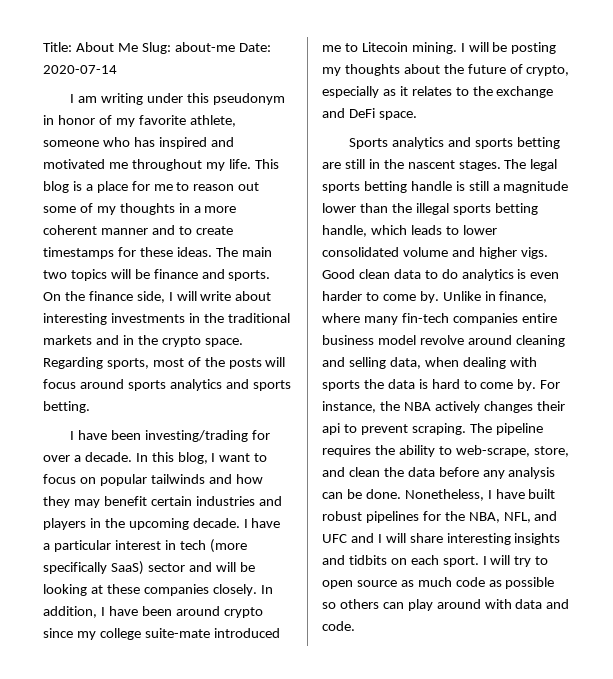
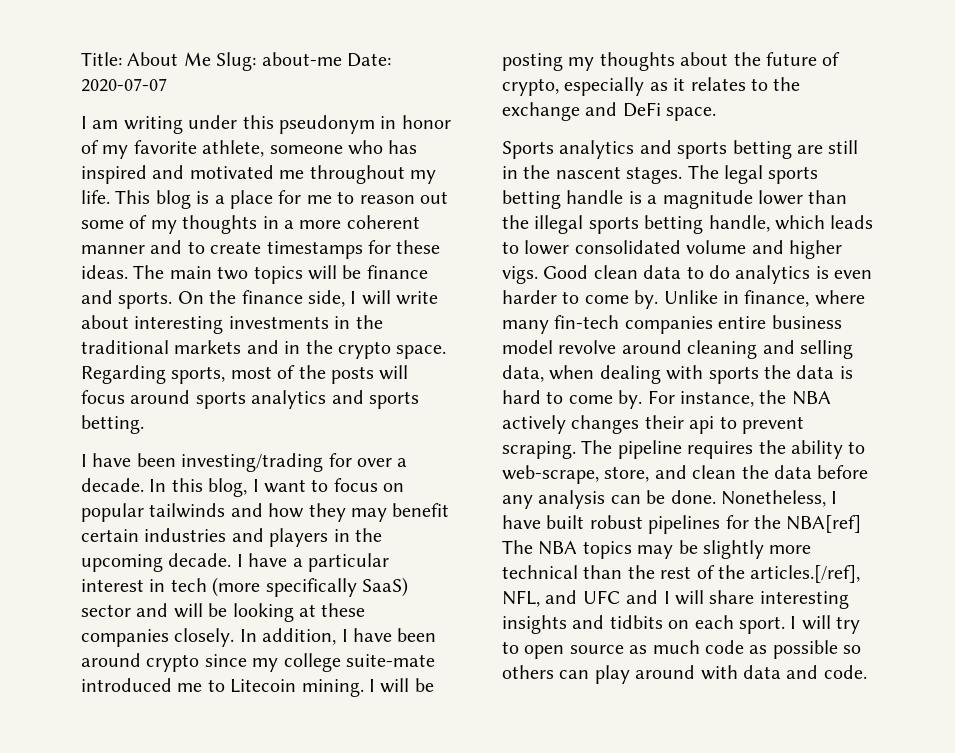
- Title: About Me Slug: about-me Date: 2020-07-14
+ Title: About Me Slug: about-me Date: 2020-07-07
- The legal sports betting handle is still a magnitude lower than the illegal sports betting handle, which leads to lower consolidated volume and higher vigs.
+ The legal sports betting handle is a magnitude lower than the illegal sports betting handle, which leads to lower consolidated volume and higher vigs.
- Nonetheless, I have built robust pipelines for the NBA, NFL, and UFC and I will share interesting insights and tidbits on each sport.
+ Nonetheless, I have built robust pipelines for the NBA[ref] The NBA topics may be slightly more technical than the rest of the articles.[/ref], NFL, and UFC and I will share interesting insights and tidbits on each sport.

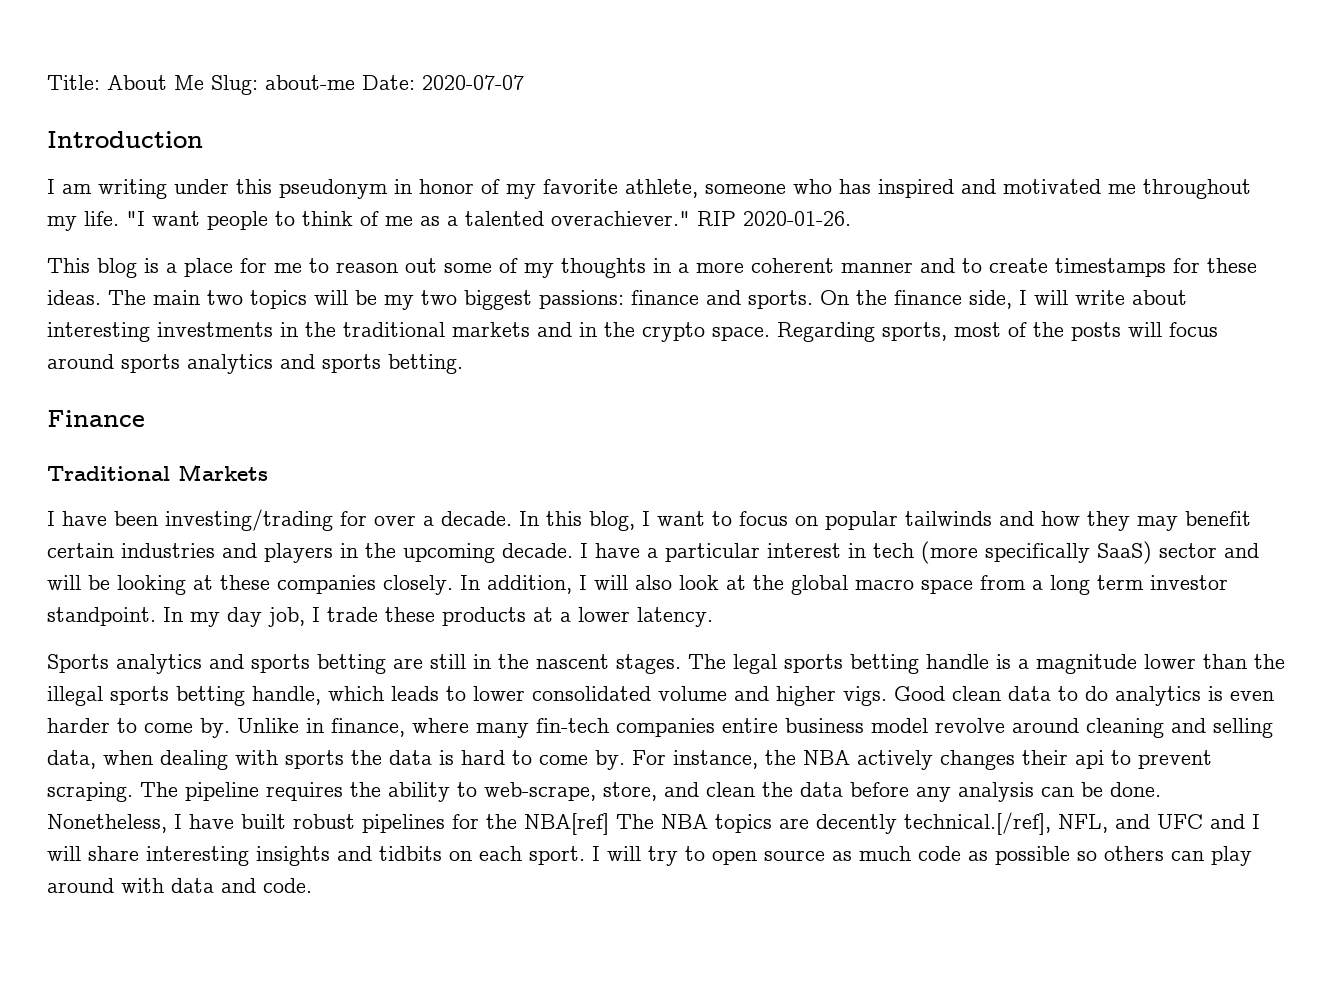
+ Introduction
- I am writing under this pseudonym in honor of my favorite athlete, someone who has inspired and motivated me throughout my life. This blog is a place for me to reason out some of my thoughts in a more coherent manner and to create timestamps for these ideas.
+ I am writing under this pseudonym in honor of my favorite athlete, someone who has inspired and motivated me throughout my life. "I want people to think of me as a talented overachiever." RIP 2020-01-26.
+ This blog is a place for me to reason out some of my thoughts in a more coherent manner and to create timestamps for these ideas.
- The main two topics will be finance and sports.
+ The main two topics will be my two biggest passions: finance and sports.
+ Finance
+ Traditional Markets
- In addition, I have been around crypto since my college suite-mate introduced me to Litecoin mining. I will be posting my thoughts about the future of crypto, especially as it relates to the exchange and DeFi space.
+ In addition, I will also look at the global macro space from a long term investor standpoint. In my day job, I trade these products at a lower latency.
- Nonetheless, I have built robust pipelines for the NBA[ref] The NBA topics may be slightly more technical than the rest of the articles.[/ref], NFL, and UFC and I will share interesting insights and tidbits on each sport.
+ Nonetheless, I have built robust pipelines for the NBA[ref] The NBA topics are decently technical.[/ref], NFL, and UFC and I will share interesting insights and tidbits on each sport.

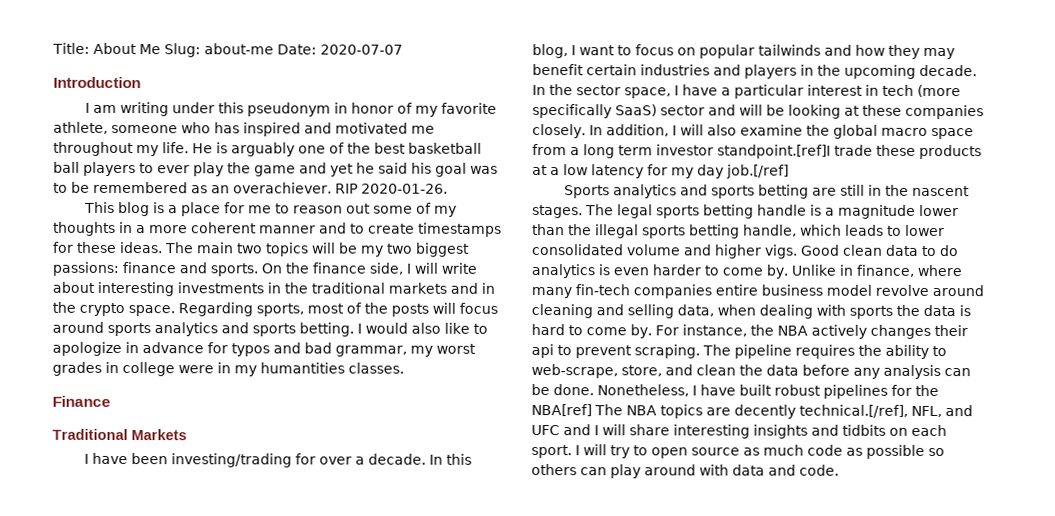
- "I want people to think of me as a talented overachiever."
+ He is arguably one of the best basketball ball players to ever play the game and yet he said his goal was to be remembered as an overachiever.
+ I would also like to apologize in advance for typos and bad grammar, my worst grades in college were in my humantities classes.
- I have a particular interest in tech (more specifically SaaS) sector and will be looking at these companies closely.
+ In the sector space, I have a particular interest in tech (more specifically SaaS) sector and will be looking at these companies closely.
- In addition, I will also look at the global macro space from a long term investor standpoint. In my day job, I trade these products at a lower latency.
+ In addition, I will also examine the global macro space from a long term investor standpoint.[ref]I trade these products at a low latency for my day job.[/ref]

